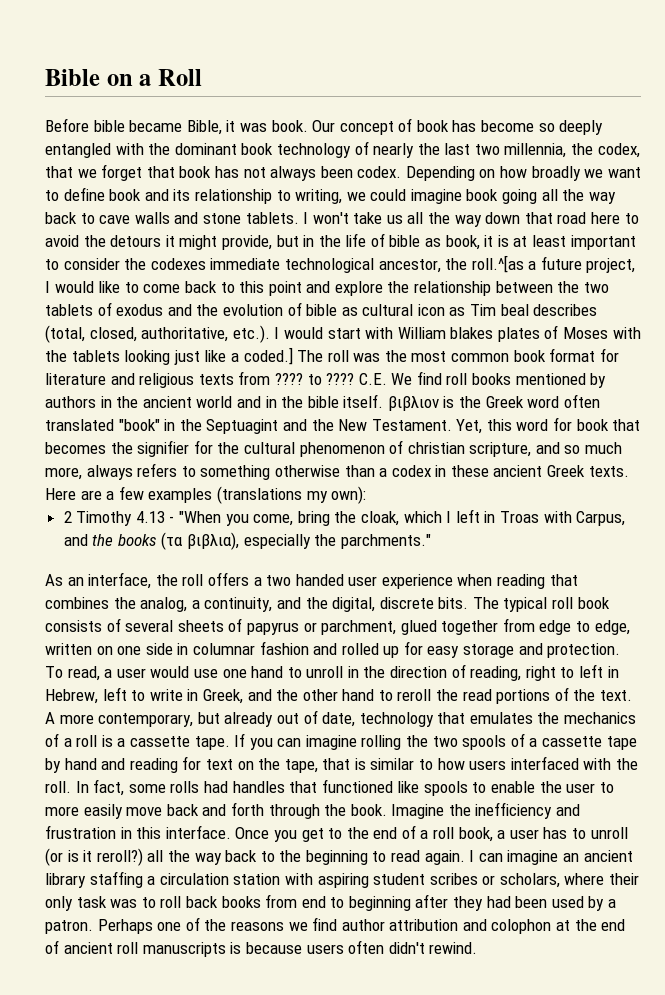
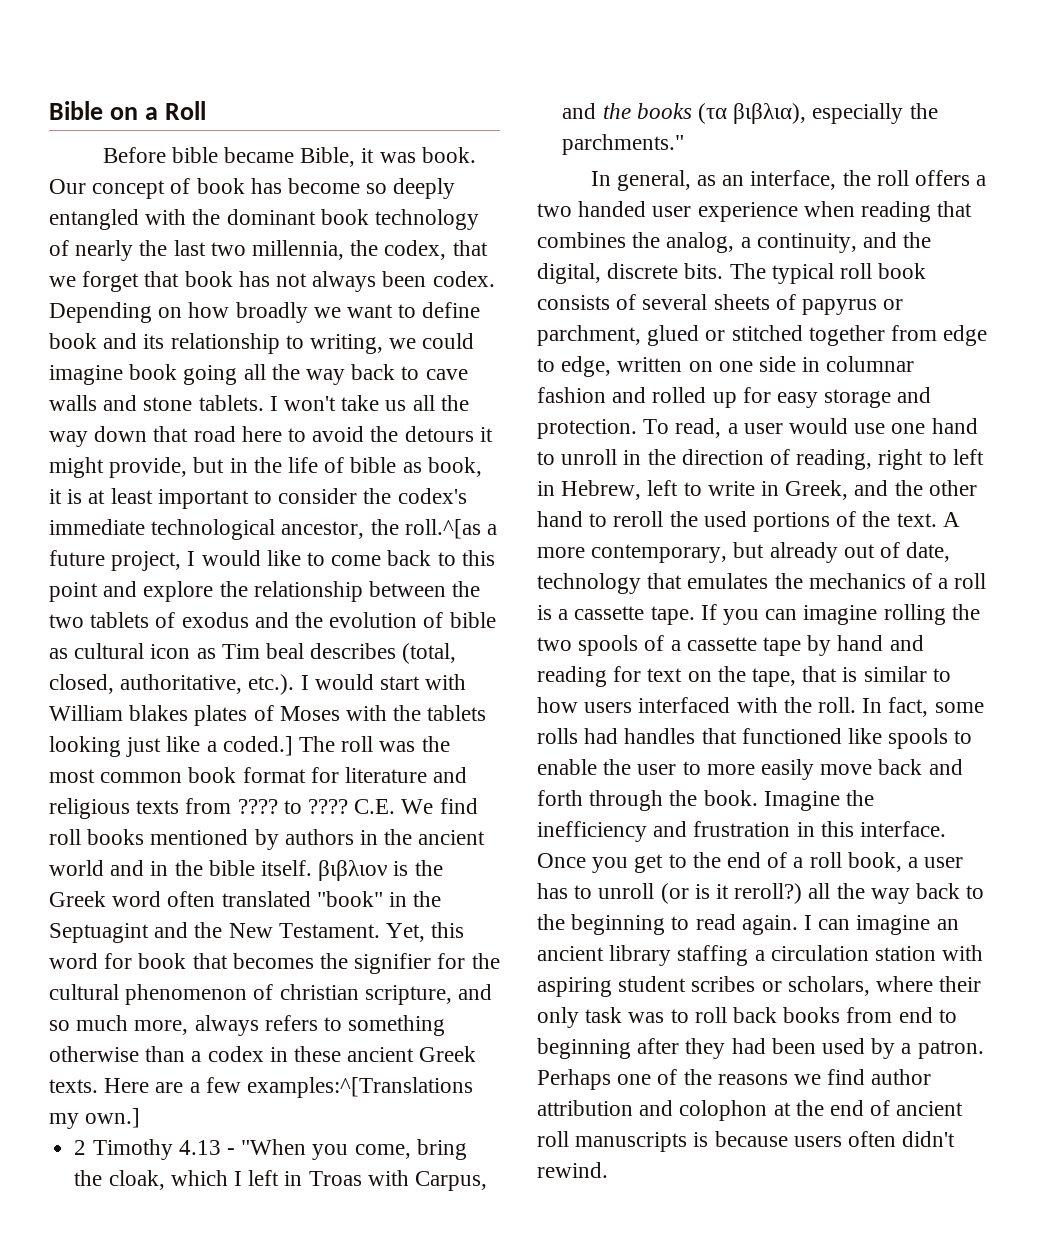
- I won't take us all the way down that road here to avoid the detours it might provide, but in the life of bible as book, it is at least important to consider the codexes immediate technological ancestor, the roll.^[as a future project, I would like to come back to this point and explore the relationship between the two tablets of exodus and the evolution of bible as cultural icon as Tim beal describes (total, closed, authoritative, etc.). I would start with William blakes plates of Moses with the tablets looking just like a coded.]
+ I won't take us all the way down that road here to avoid the detours it might provide, but in the life of bible as book, it is at least important to consider the codex's immediate technological ancestor, the roll.^[as a future project, I would like to come back to this point and explore the relationship between the two tablets of exodus and the evolution of bible as cultural icon as Tim beal describes (total, closed, authoritative, etc.). I would start with William blakes plates of Moses with the tablets looking just like a coded.]
- Here are a few examples (translations my own):
+ Here are a few examples:^[Translations my own.]
- As an interface, the roll offers a two handed user experience when reading that combines the analog, a continuity, and the digital, discrete bits.
+ In general, as an interface, the roll offers a two handed user experience when reading that combines the analog, a continuity, and the digital, discrete bits.
- The typical roll book consists of several sheets of papyrus or parchment, glued together from edge to edge, written on one side in columnar fashion and rolled up for easy storage and protection.
+ The typical roll book consists of several sheets of papyrus or parchment, glued or stitched together from edge to edge, written on one side in columnar fashion and rolled up for easy storage and protection.
- To read, a user would use one hand to unroll in the direction of reading, right to left in Hebrew, left to write in Greek, and the other hand to reroll the read portions of the text.
+ To read, a user would use one hand to unroll in the direction of reading, right to left in Hebrew, left to write in Greek, and the other hand to reroll the used portions of the text.

